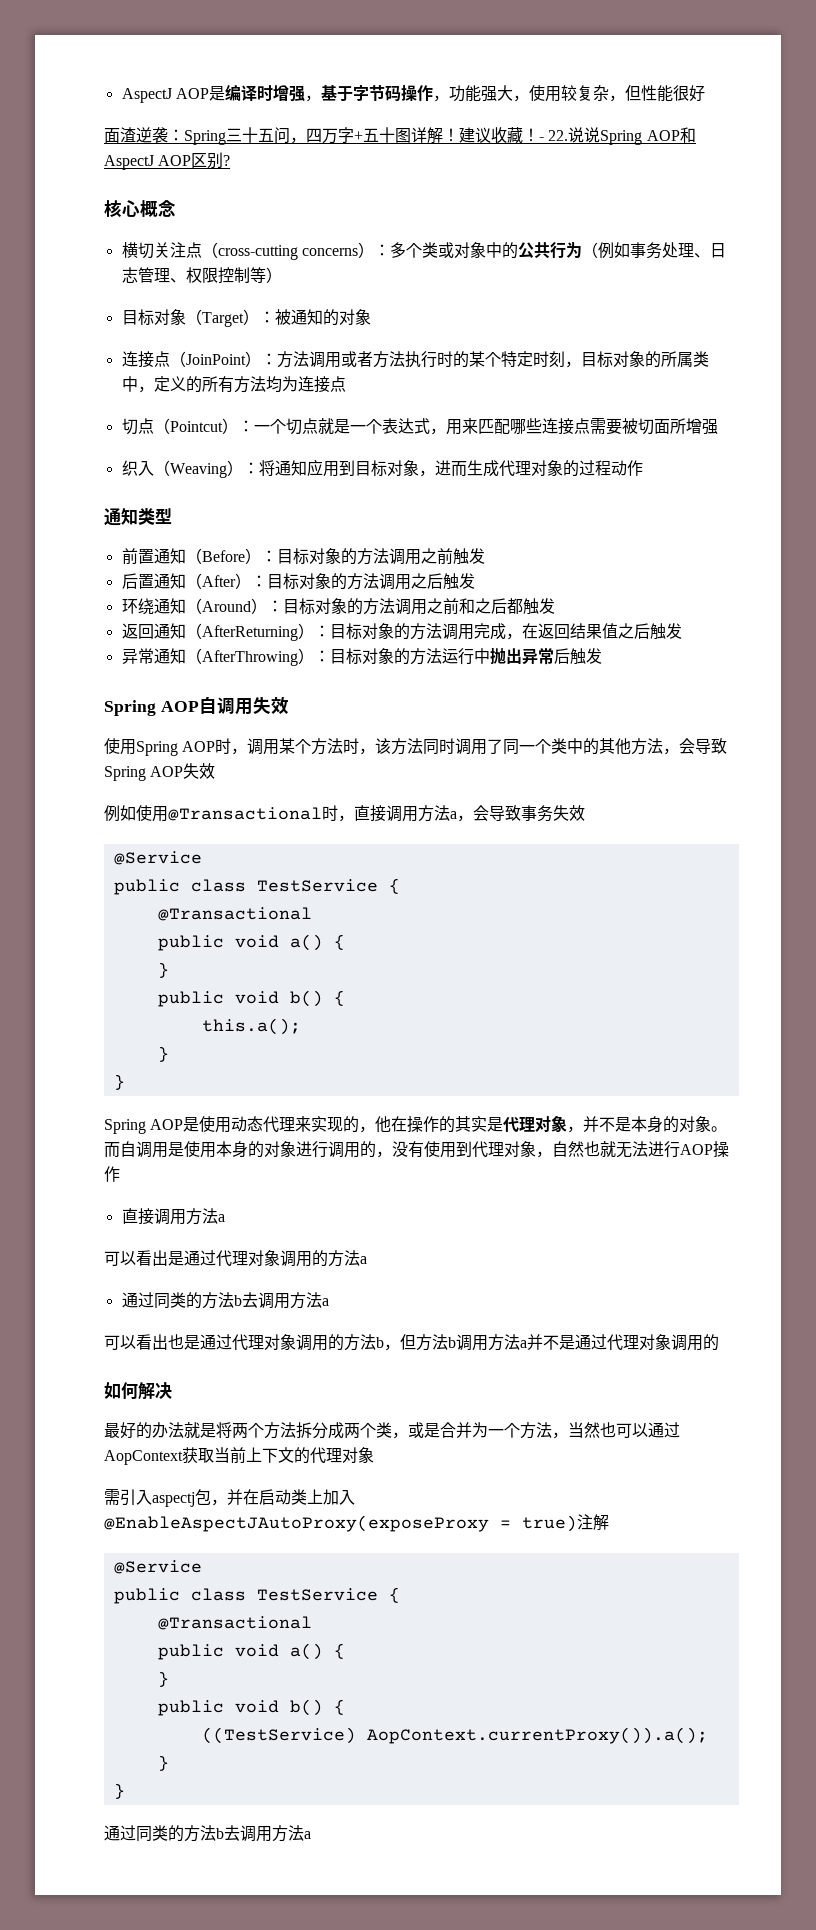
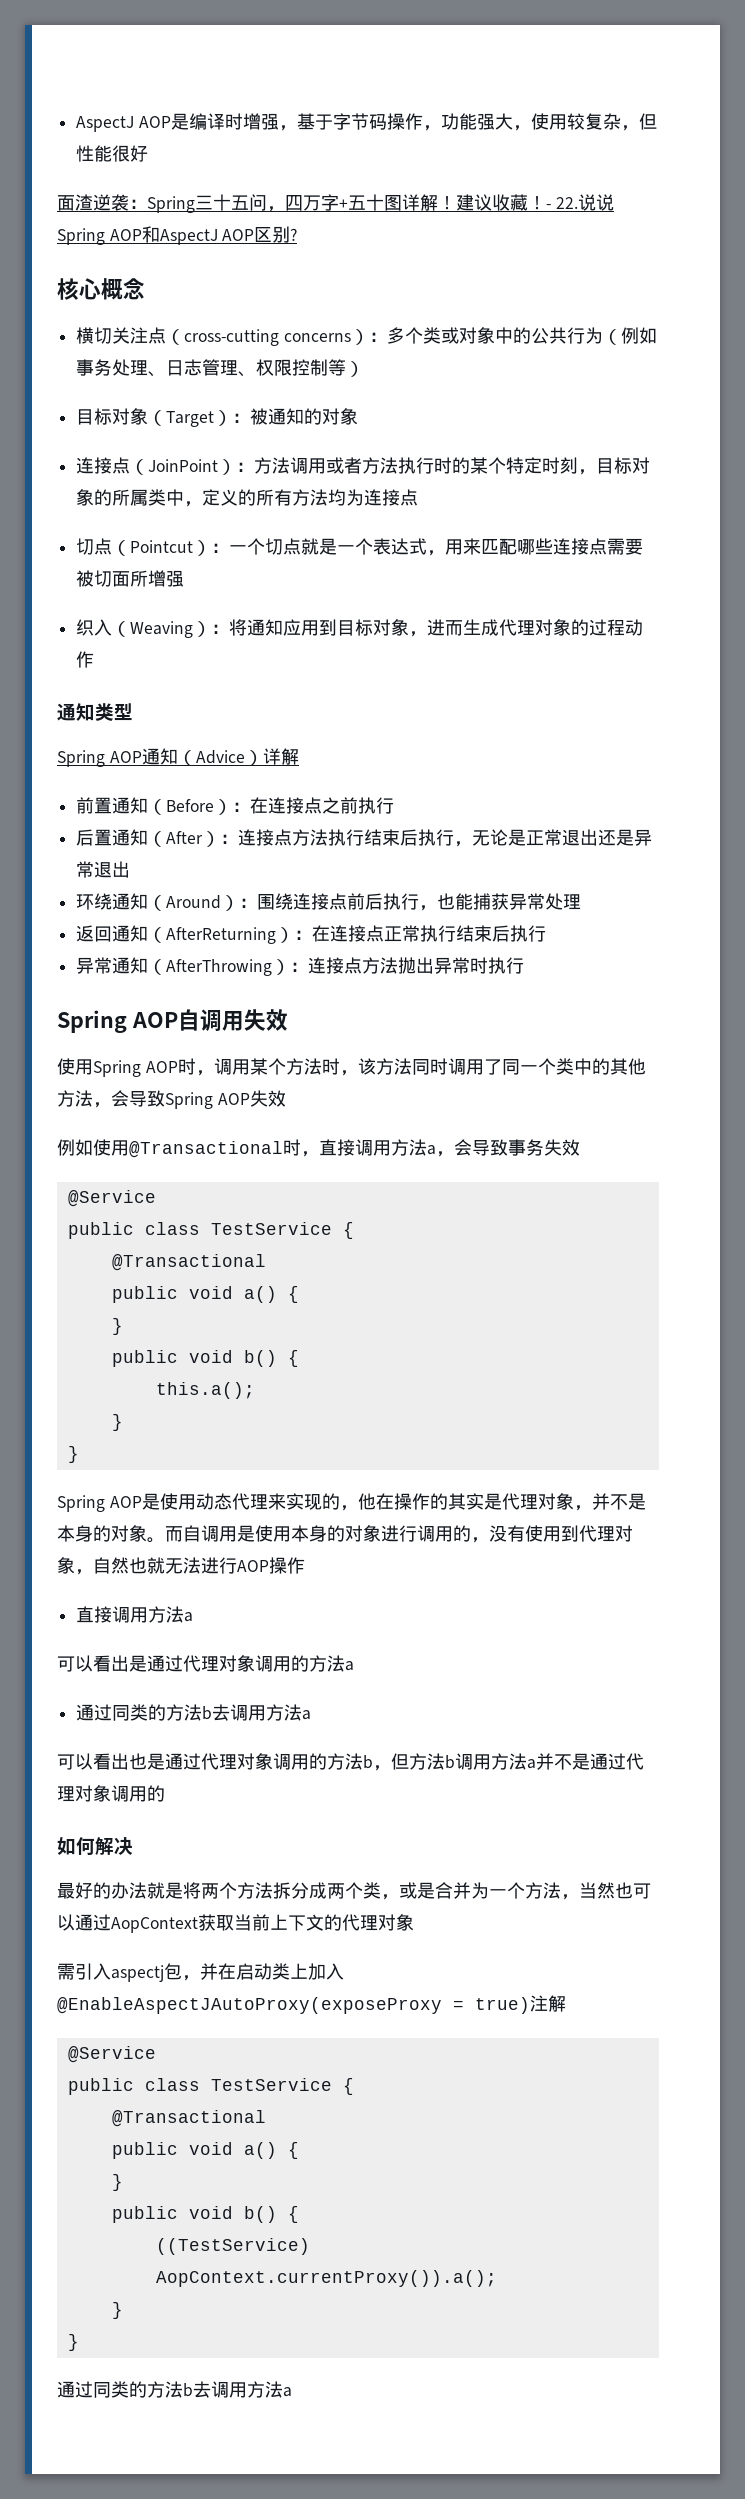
+ Spring AOP通知（Advice）详解
- 前置通知（Before）：目标对象的方法调用之前触发
+ 前置通知（Before）：在连接点之前执行
- 后置通知（After）：目标对象的方法调用之后触发
+ 后置通知（After）：连接点方法执行结束后执行，无论是正常退出还是异常退出
- 环绕通知（Around）：目标对象的方法调用之前和之后都触发
+ 环绕通知（Around）：围绕连接点前后执行，也能捕获异常处理
- 返回通知（AfterReturning）：目标对象的方法调用完成，在返回结果值之后触发
+ 返回通知（AfterReturning）：在连接点正常执行结束后执行
- 异常通知（AfterThrowing）：目标对象的方法运行中抛出异常后触发
+ 异常通知（AfterThrowing）：连接点方法抛出异常时执行

